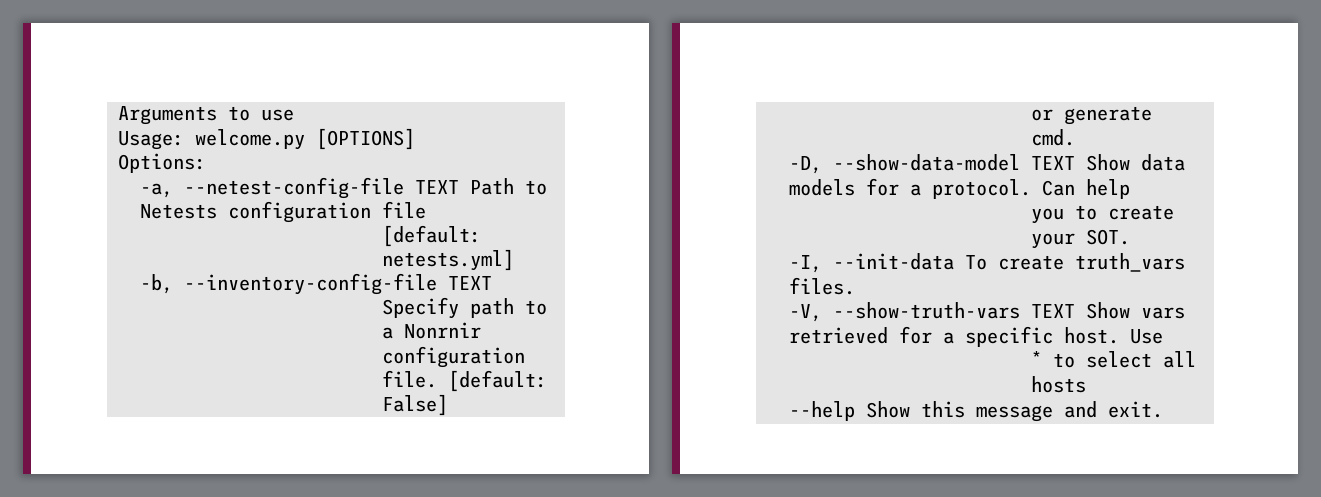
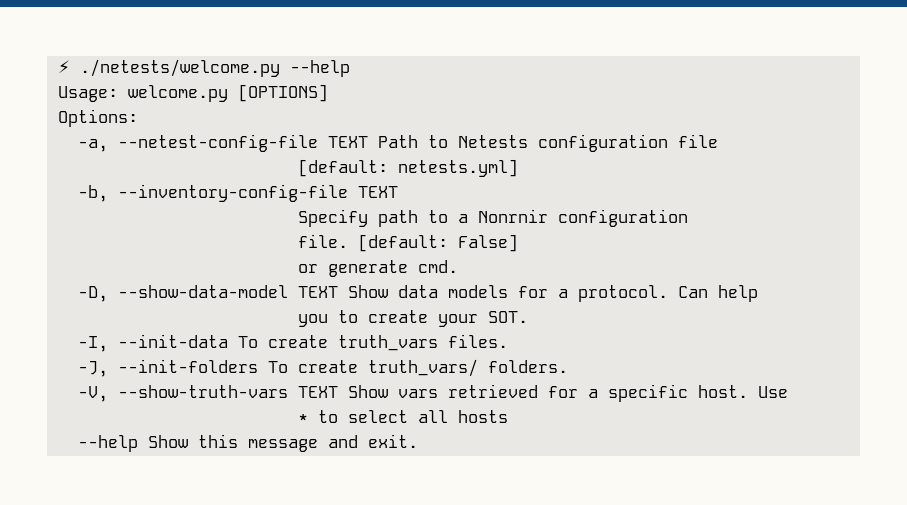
- Arguments to use
+ ⚡ ./netests/welcome.py --help
+ -J, --init-folders To create truth_vars/ folders.

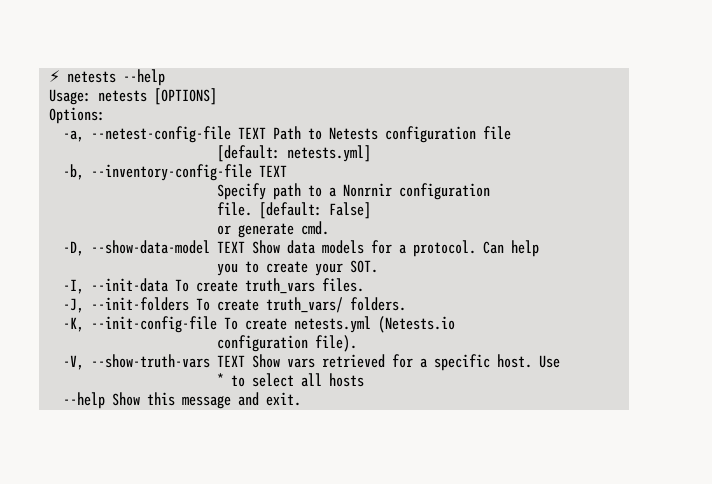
- ⚡ ./netests/welcome.py --help
+ ⚡ netests --help
- Usage: welcome.py [OPTIONS]
+ Usage: netests [OPTIONS]
+ -K, --init-config-file To create netests.yml (Netests.io
+ configuration file).

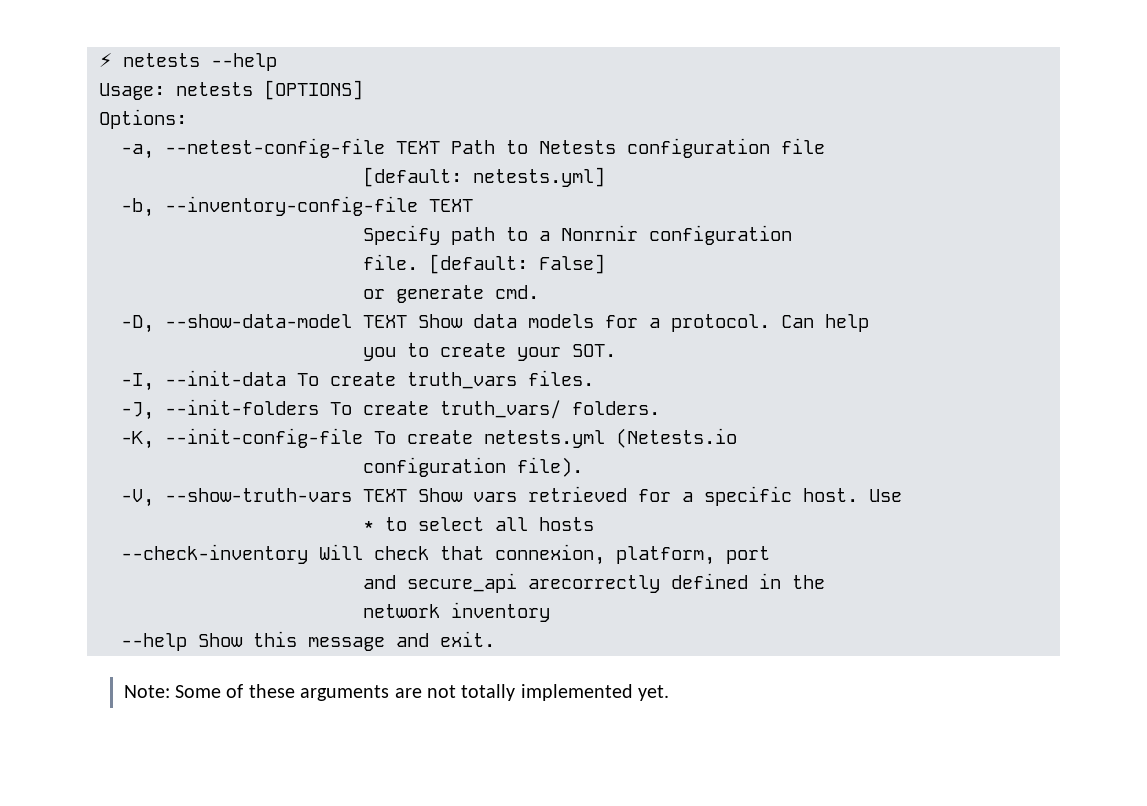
+ --check-inventory Will check that connexion, platform, port
+ and secure_api arecorrectly defined in the
+ network inventory
+ Note: Some of these arguments are not totally implemented yet.

